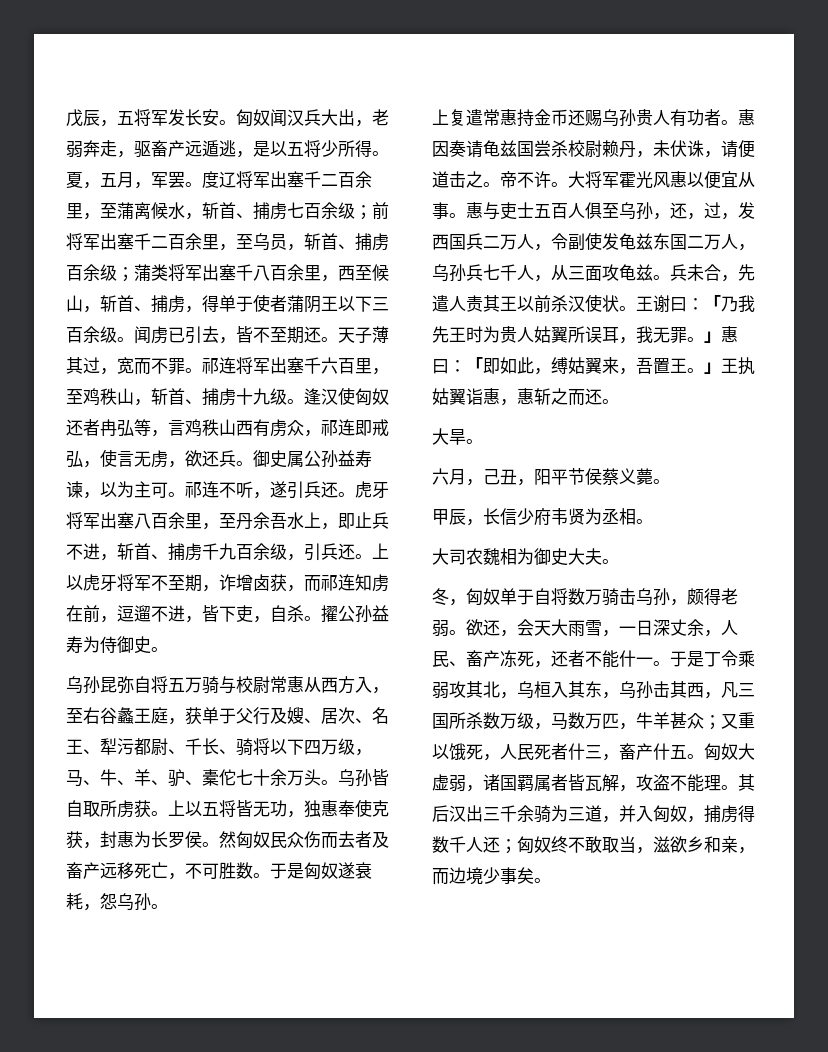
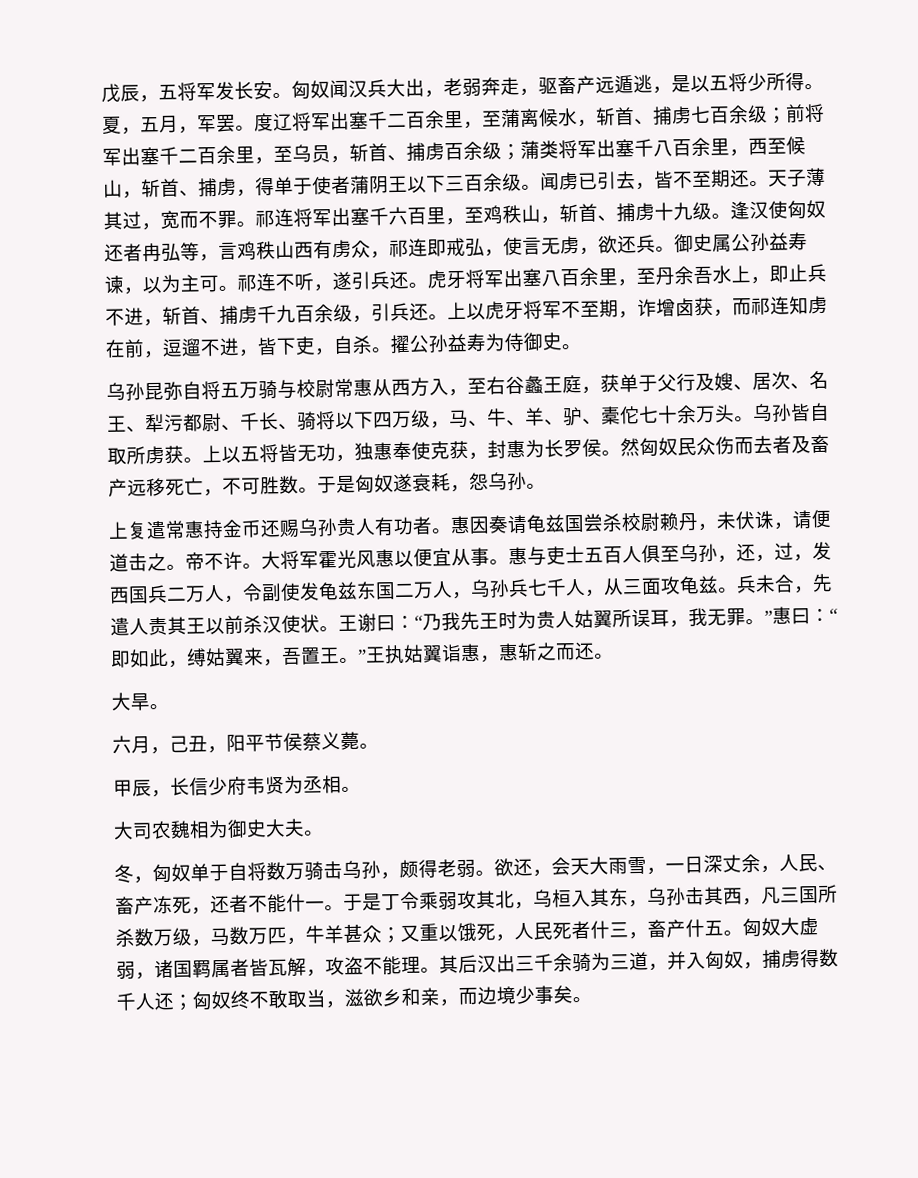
- 王谢曰：「乃我先王时为贵人姑翼所误耳，我无罪。」惠曰：「即如此，缚姑翼来，吾置王。」王执姑翼诣惠，惠斩之而还。
+ 王谢曰：“乃我先王时为贵人姑翼所误耳，我无罪。”惠曰：“即如此，缚姑翼来，吾置王。”王执姑翼诣惠，惠斩之而还。

